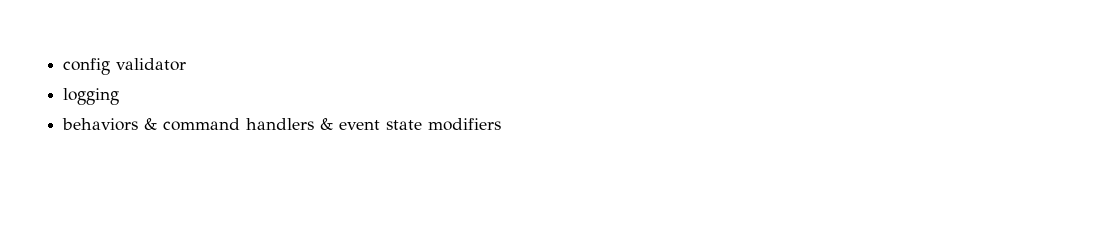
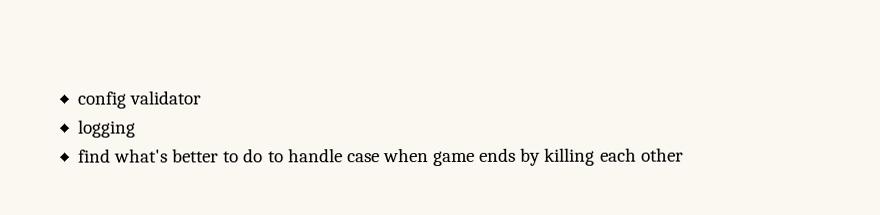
- behaviors & command handlers & event state modifiers
+ find what's better to do to handle case when game ends by killing each other

